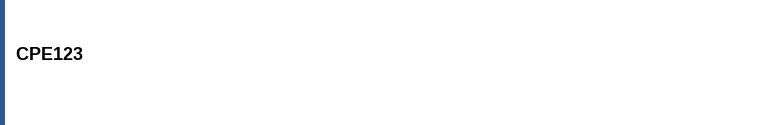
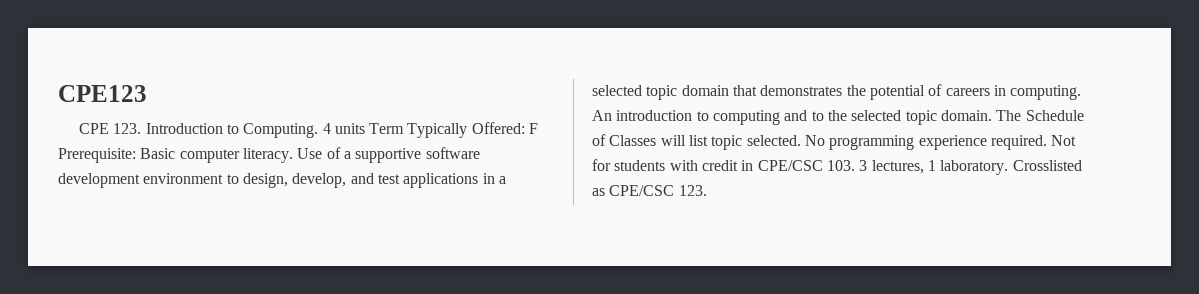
+ CPE 123. Introduction to Computing. 4 units Term Typically Offered: F Prerequisite: Basic computer literacy. Use of a supportive software development environment to design, develop, and test applications in a selected topic domain that demonstrates the potential of careers in computing. An introduction to computing and to the selected topic domain. The Schedule of Classes will list topic selected. No programming experience required. Not for students with credit in CPE/CSC 103. 3 lectures, 1 laboratory. Crosslisted as CPE/CSC 123.

